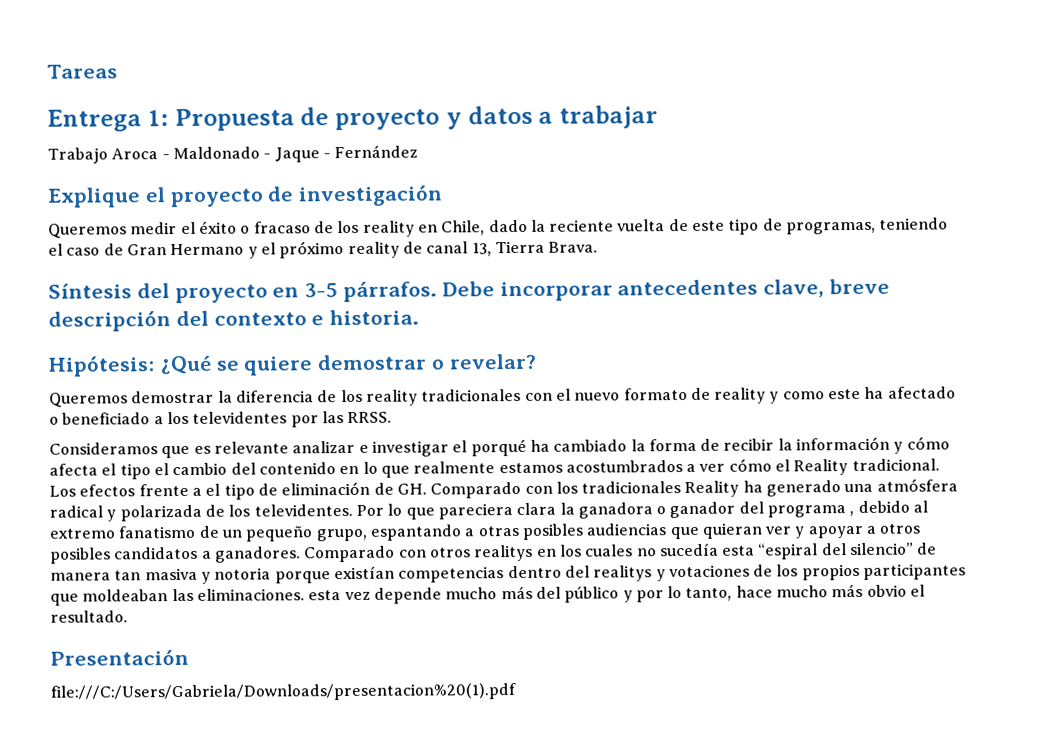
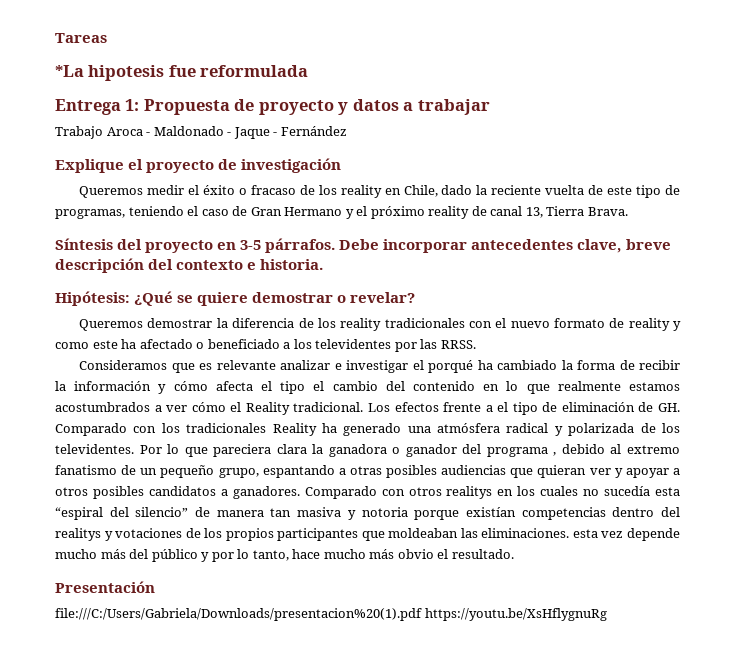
+ *La hipotesis fue reformulada
- file:///C:/Users/Gabriela/Downloads/presentacion%20(1).pdf
+ file:///C:/Users/Gabriela/Downloads/presentacion%20(1).pdf https://youtu.be/XsHflygnuRg

